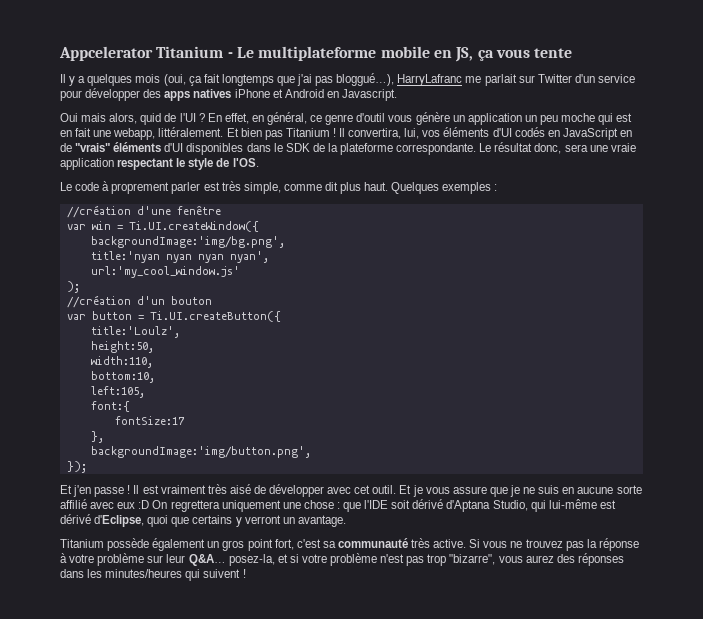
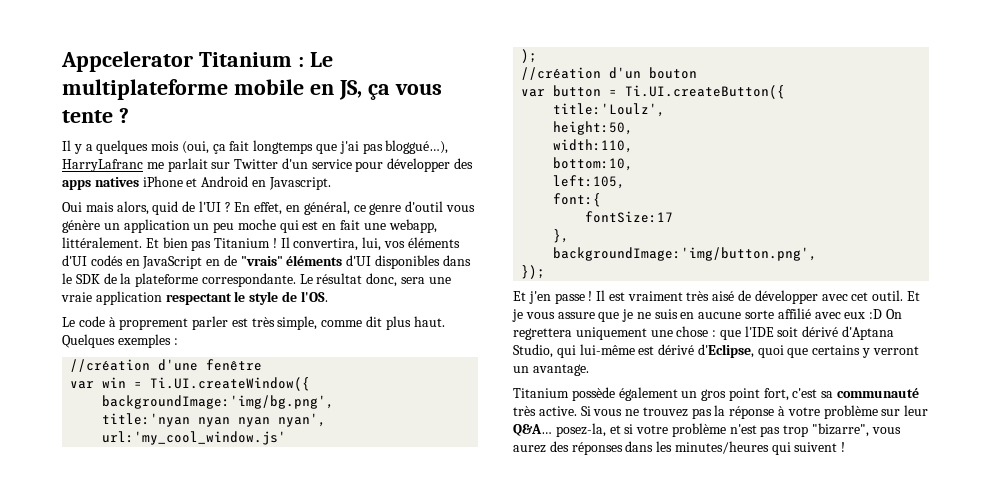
- Appcelerator Titanium - Le multiplateforme mobile en JS, ça vous tente
+ Appcelerator Titanium : Le multiplateforme mobile en JS, ça vous tente ?

